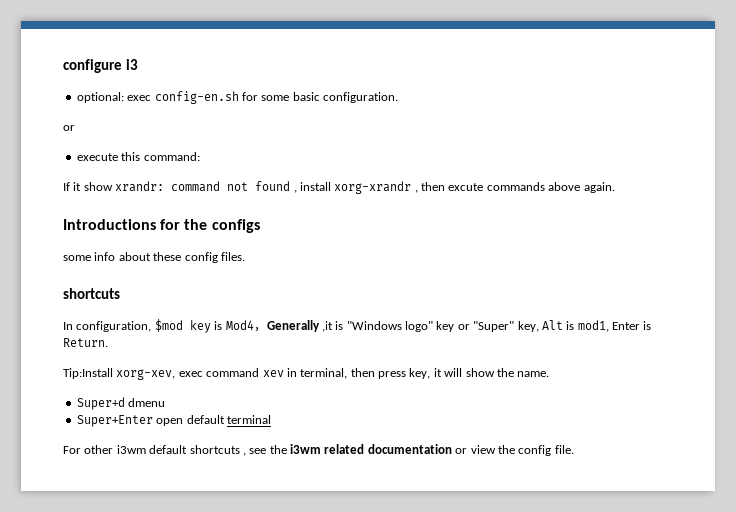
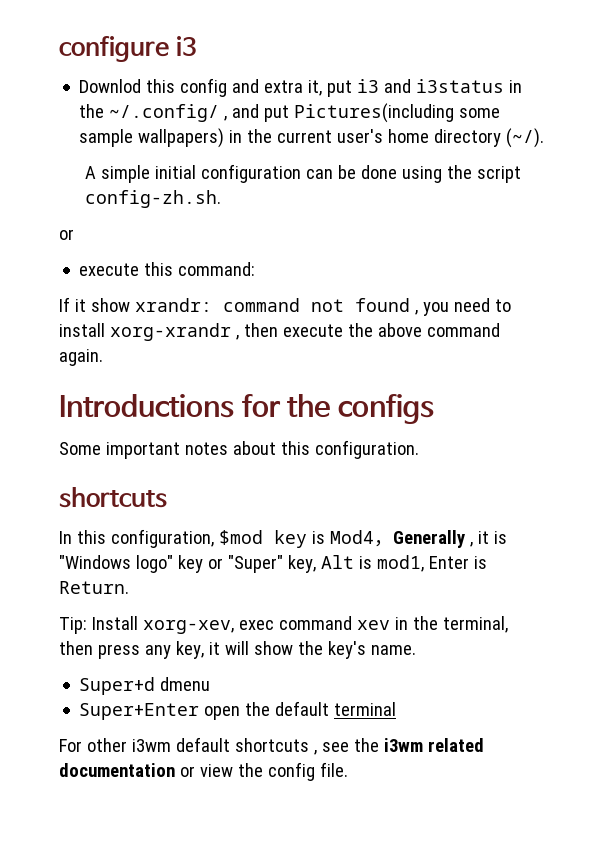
- optional: exec config-en.sh for some basic configuration.
+ Downlod this config and extra it, put i3 and i3status in the ~/.config/ , and put Pictures(including some sample wallpapers) in the current user's home directory (~/).
+ A simple initial configuration can be done using the script config-zh.sh.
- If it show xrandr: command not found , install xorg-xrandr , then excute commands above again.
+ If it show xrandr: command not found , you need to install xorg-xrandr , then execute the above command again.
- some info about these config files.
+ Some important notes about this configuration.
- In configuration, $mod key is Mod4，Generally ,it is "Windows logo" key or "Super" key, Alt is mod1, Enter is Return.
+ In this configuration, $mod key is Mod4，Generally , it is "Windows logo" key or "Super" key, Alt is mod1, Enter is Return.
- Tip:Install xorg-xev, exec command xev in terminal, then press key, it will show the name.
+ Tip: Install xorg-xev, exec command xev in the terminal, then press any key, it will show the key's name.
- Super+Enter open default terminal
+ Super+Enter open the default terminal

